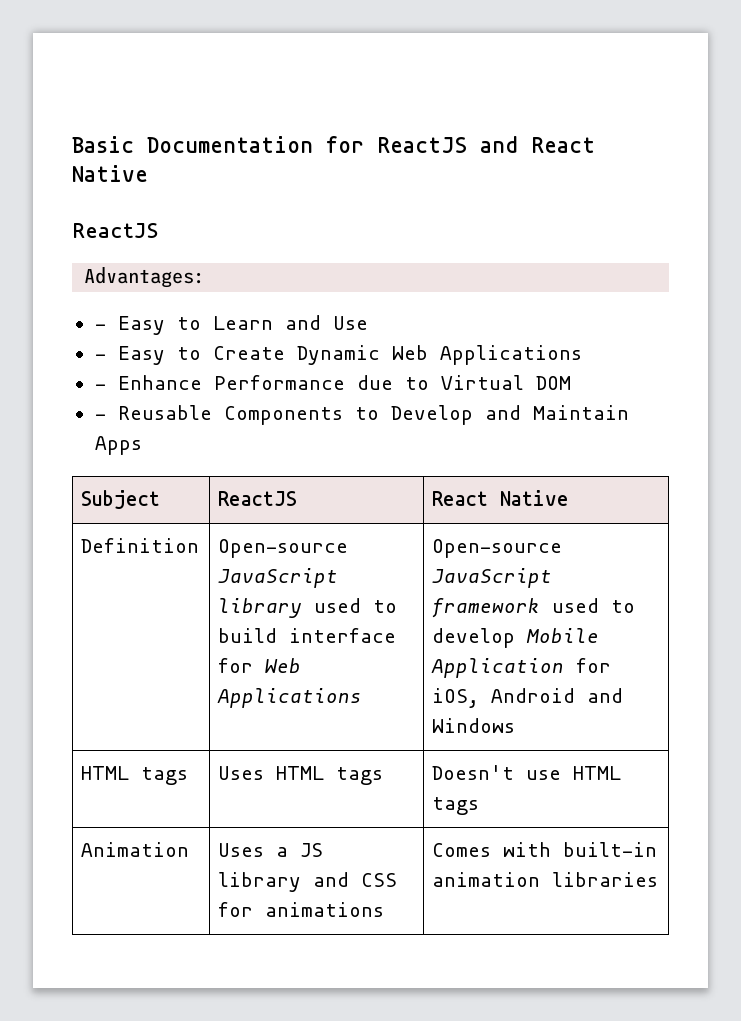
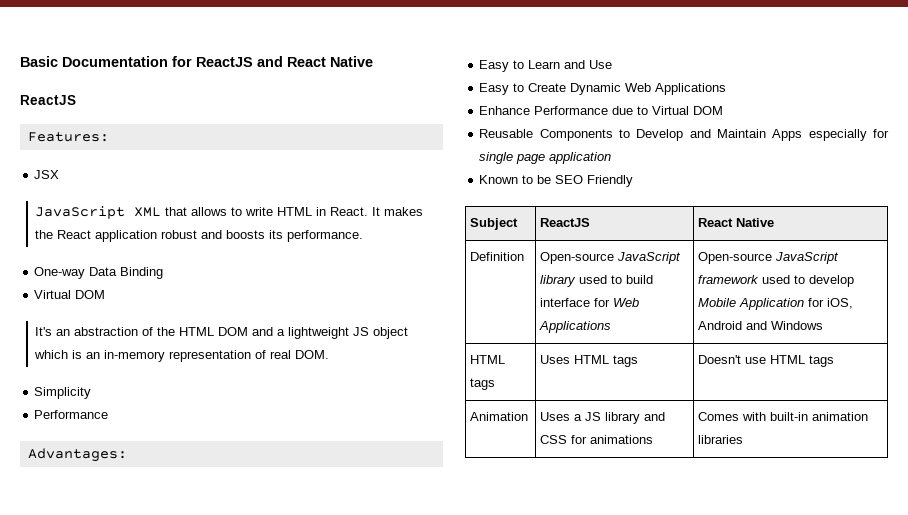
+ Features:
+ JSX
+ JavaScript XML that allows to write HTML in React. It makes the React application robust and boosts its performance.
+ One-way Data Binding
+ Virtual DOM
+ It's an abstraction of the HTML DOM and a lightweight JS object which is an in-memory representation of real DOM.
+ Simplicity
+ Performance
- - Easy to Learn and Use
+ Easy to Learn and Use
- - Easy to Create Dynamic Web Applications
+ Easy to Create Dynamic Web Applications
- - Enhance Performance due to Virtual DOM
+ Enhance Performance due to Virtual DOM
- - Reusable Components to Develop and Maintain Apps
+ Reusable Components to Develop and Maintain Apps especially for single page application
+ Known to be SEO Friendly

